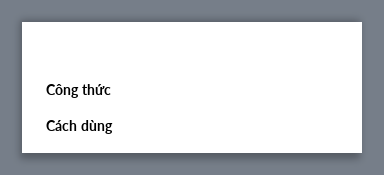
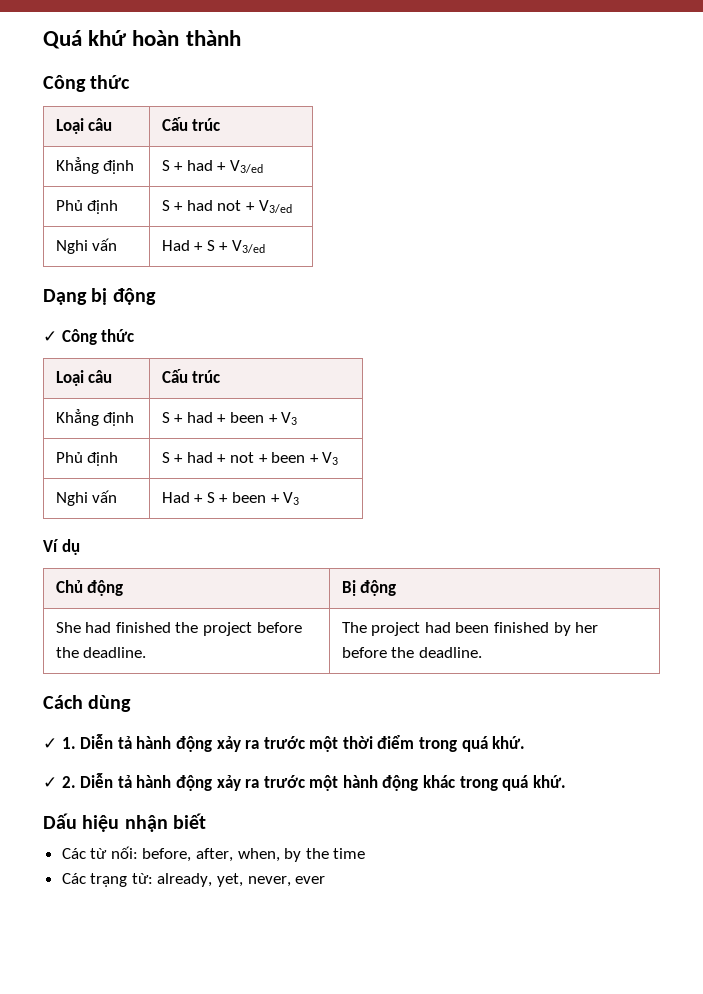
+ Quá khứ hoàn thành
  Công thức
+ Loại câu | Cấu trúc
+ Khẳng định | S + had + V3/ed
+ Phủ định | S + had not + V3/ed
+ Nghi vấn | Had + S + V3/ed
+ Dạng bị động
+ ✓ Công thức
+ Loại câu | Cấu trúc
+ Khẳng định | S + had + been + V3
+ Phủ định | S + had + not + been + V3
+ Nghi vấn | Had + S + been + V3
+ Ví dụ
+ Chủ động | Bị động
+ She had finished the project before the deadline. | The project had been finished by her before the deadline.
  Cách dùng
+ ✓ 1. Diễn tả hành động xảy ra trước một thời điểm trong quá khứ.
+ ✓ 2. Diễn tả hành động xảy ra trước một hành động khác trong quá khứ.
+ Dấu hiệu nhận biết
+ Các từ nối: before, after, when, by the time
+ Các trạng từ: already, yet, never, ever

